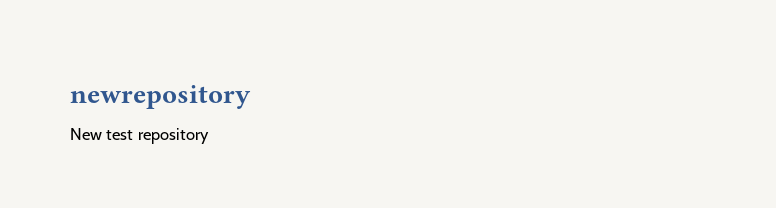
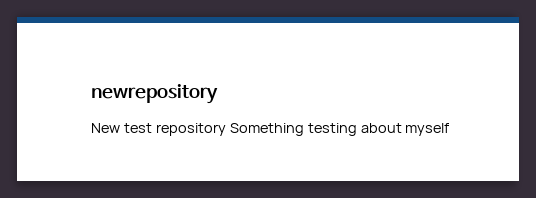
- New test repository
+ New test repository Something testing about myself

